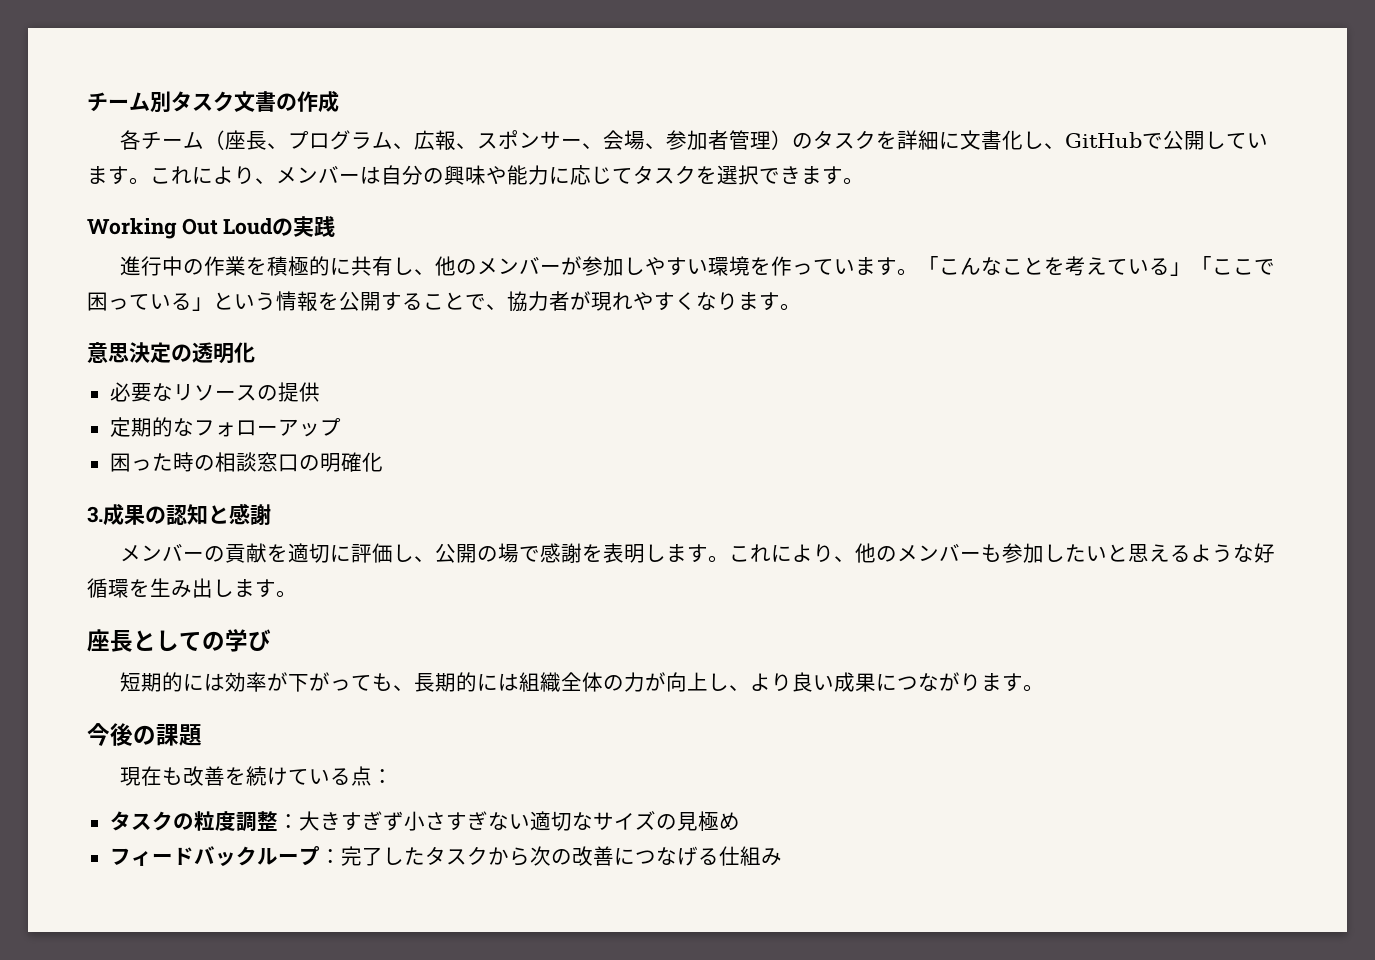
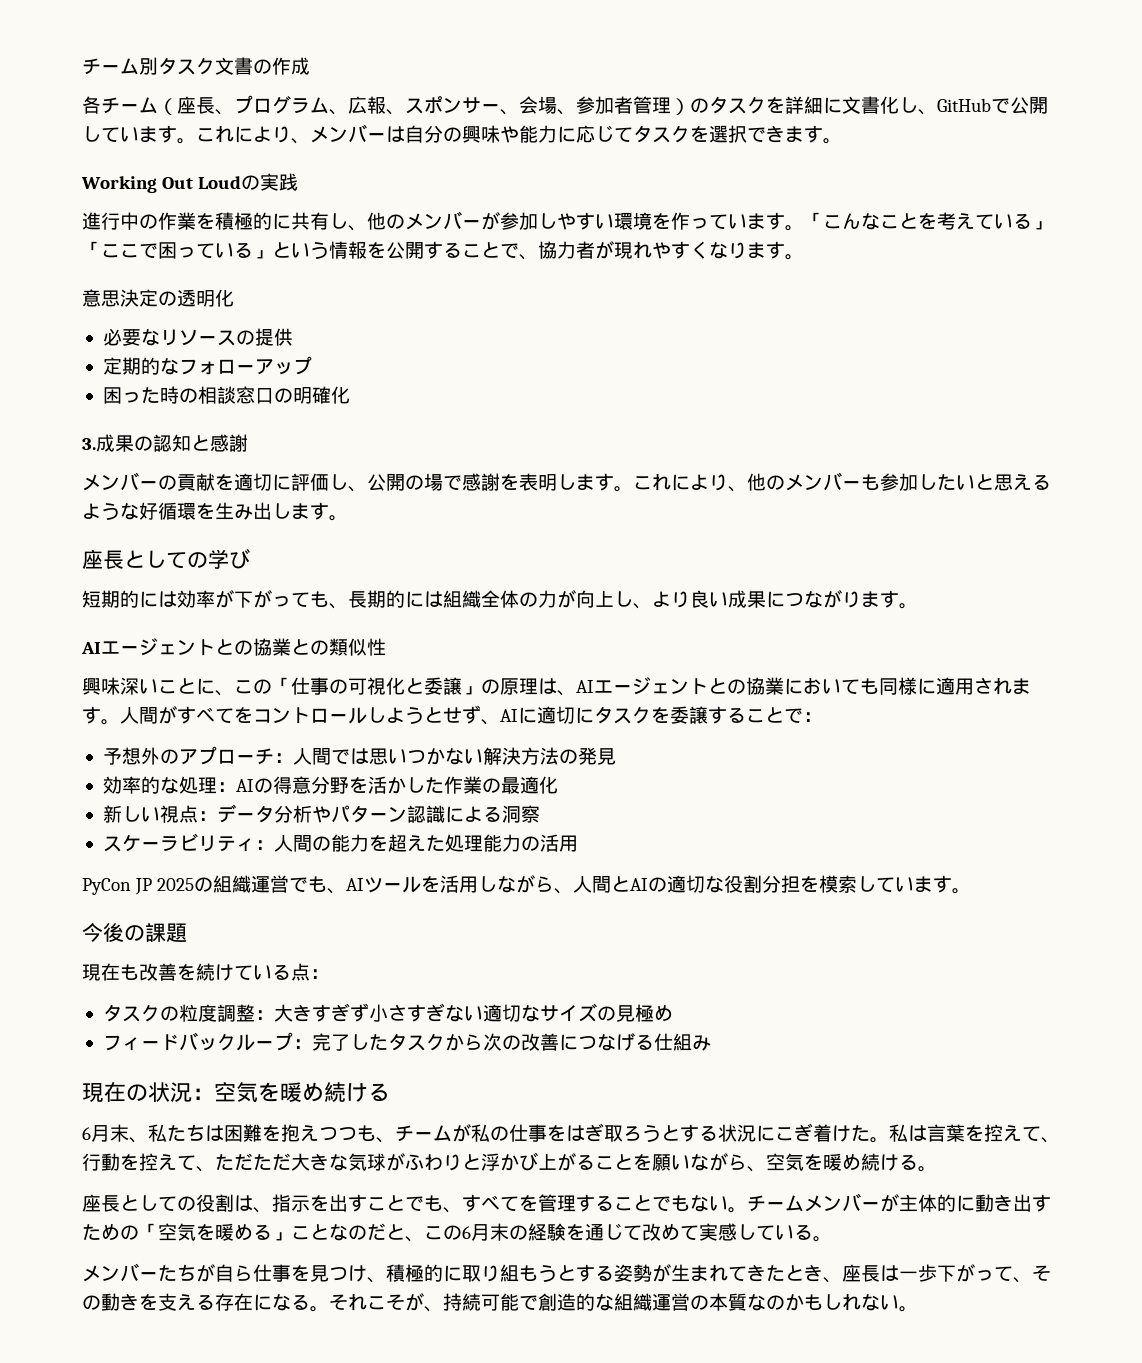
+ AIエージェントとの協業との類似性
+ 興味深いことに、この「仕事の可視化と委譲」の原理は、AIエージェントとの協業においても同様に適用されます。人間がすべてをコントロールしようとせず、AIに適切にタスクを委譲することで：
+ 予想外のアプローチ：人間では思いつかない解決方法の発見
+ 効率的な処理：AIの得意分野を活かした作業の最適化
+ 新しい視点：データ分析やパターン認識による洞察
+ スケーラビリティ：人間の能力を超えた処理能力の活用
+ PyCon JP 2025の組織運営でも、AIツールを活用しながら、人間とAIの適切な役割分担を模索しています。
+ 現在の状況：空気を暖め続ける
+ 6月末、私たちは困難を抱えつつも、チームが私の仕事をはぎ取ろうとする状況にこぎ着けた。私は言葉を控えて、行動を控えて、ただただ大きな気球がふわりと浮かび上がることを願いながら、空気を暖め続ける。
+ 座長としての役割は、指示を出すことでも、すべてを管理することでもない。チームメンバーが主体的に動き出すための「空気を暖める」ことなのだと、この6月末の経験を通じて改めて実感している。
+ メンバーたちが自ら仕事を見つけ、積極的に取り組もうとする姿勢が生まれてきたとき、座長は一歩下がって、その動きを支える存在になる。それこそが、持続可能で創造的な組織運営の本質なのかもしれない。

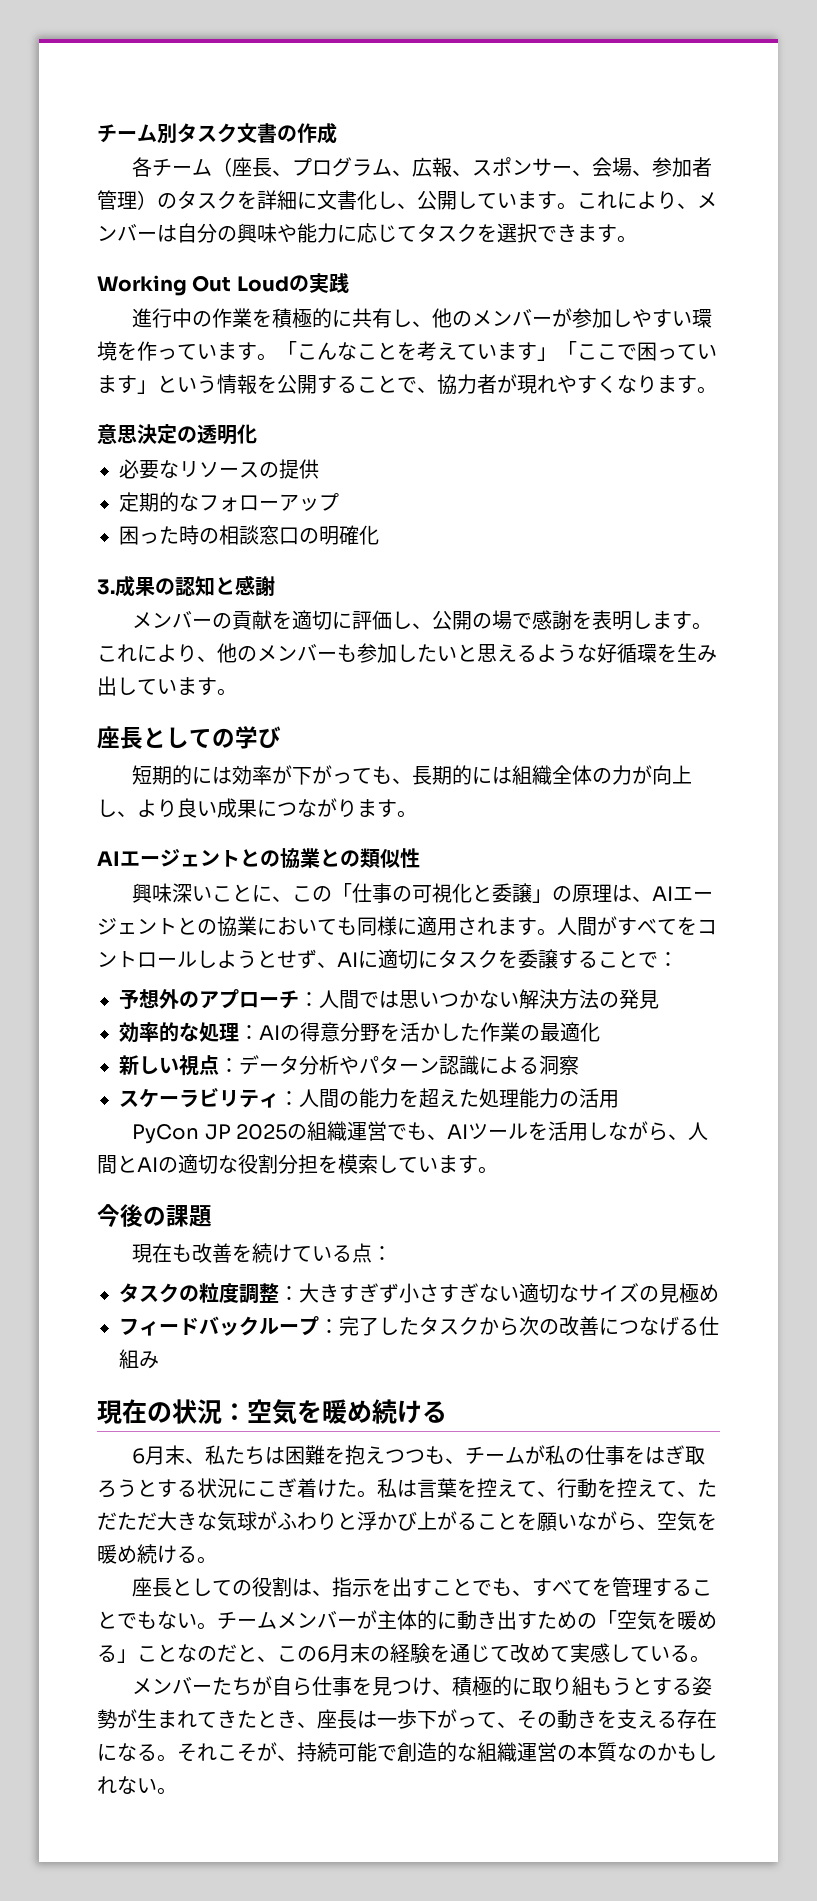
- 各チーム（座長、プログラム、広報、スポンサー、会場、参加者管理）のタスクを詳細に文書化し、GitHubで公開しています。
+ 各チーム（座長、プログラム、広報、スポンサー、会場、参加者管理）のタスクを詳細に文書化し、公開しています。
- 「こんなことを考えている」「ここで困っている」という情報を公開することで、協力者が現れやすくなります。
+ 「こんなことを考えています」「ここで困っています」という情報を公開することで、協力者が現れやすくなります。
- これにより、他のメンバーも参加したいと思えるような好循環を生み出します。
+ これにより、他のメンバーも参加したいと思えるような好循環を生み出しています。

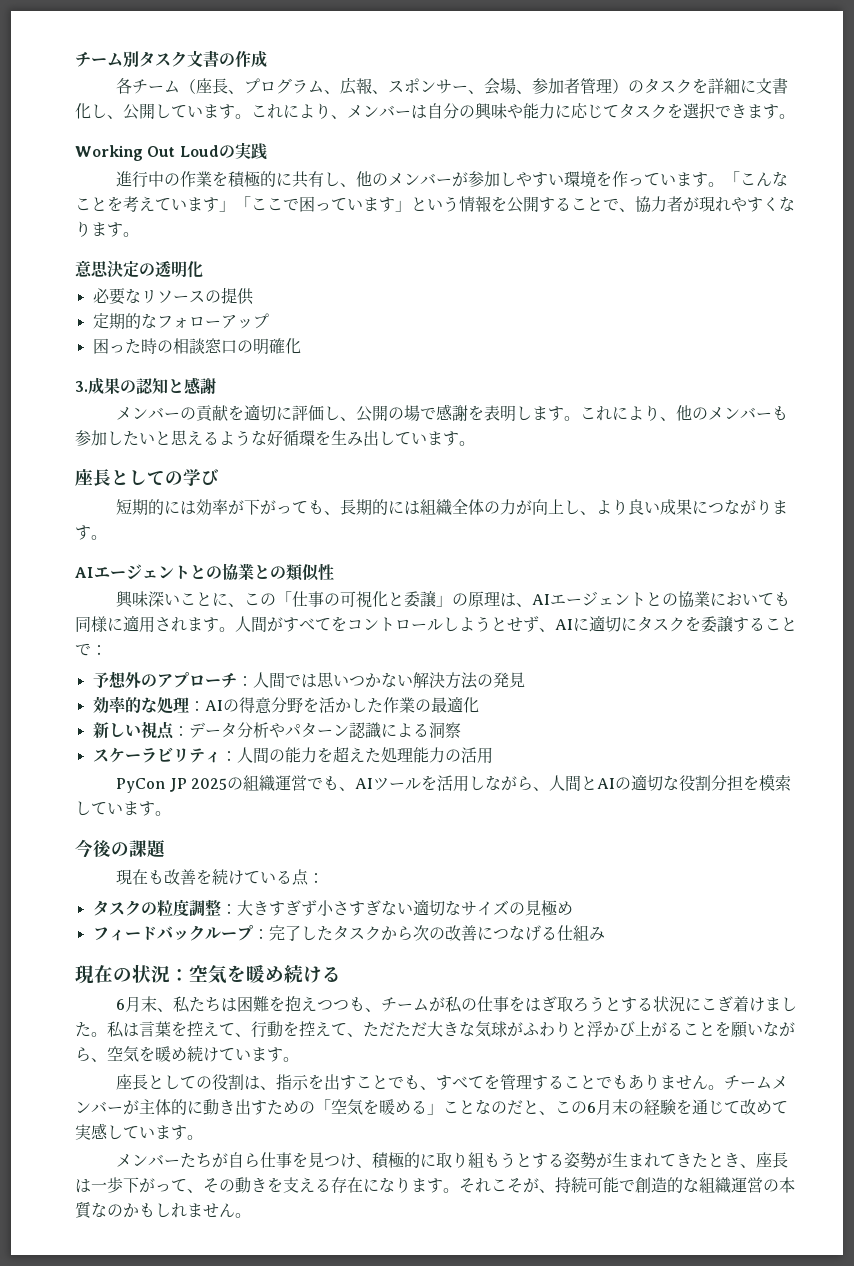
- 6月末、私たちは困難を抱えつつも、チームが私の仕事をはぎ取ろうとする状況にこぎ着けた。
+ 6月末、私たちは困難を抱えつつも、チームが私の仕事をはぎ取ろうとする状況にこぎ着けました。
- 私は言葉を控えて、行動を控えて、ただただ大きな気球がふわりと浮かび上がることを願いながら、空気を暖め続ける。
+ 私は言葉を控えて、行動を控えて、ただただ大きな気球がふわりと浮かび上がることを願いながら、空気を暖め続けています。
- 座長としての役割は、指示を出すことでも、すべてを管理することでもない。
+ 座長としての役割は、指示を出すことでも、すべてを管理することでもありません。
- チームメンバーが主体的に動き出すための「空気を暖める」ことなのだと、この6月末の経験を通じて改めて実感している。
+ チームメンバーが主体的に動き出すための「空気を暖める」ことなのだと、この6月末の経験を通じて改めて実感しています。
- メンバーたちが自ら仕事を見つけ、積極的に取り組もうとする姿勢が生まれてきたとき、座長は一歩下がって、その動きを支える存在になる。
+ メンバーたちが自ら仕事を見つけ、積極的に取り組もうとする姿勢が生まれてきたとき、座長は一歩下がって、その動きを支える存在になります。
- それこそが、持続可能で創造的な組織運営の本質なのかもしれない。
+ それこそが、持続可能で創造的な組織運営の本質なのかもしれません。

